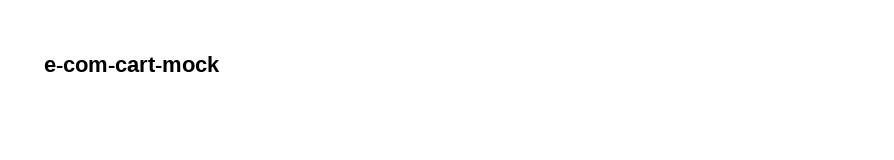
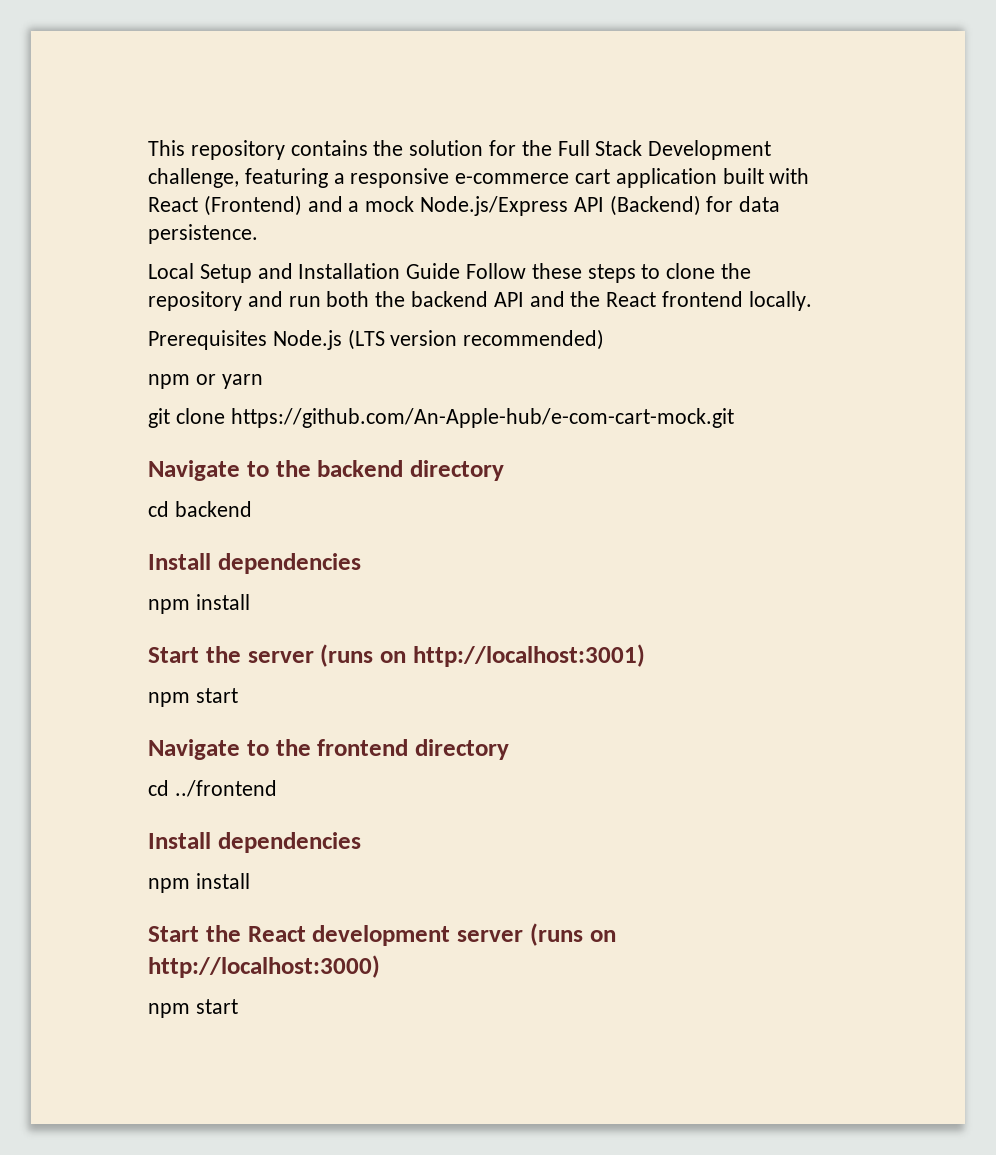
- e-com-cart-mock
+ This repository contains the solution for the Full Stack Development challenge, featuring a responsive e-commerce cart application built with React (Frontend) and a mock Node.js/Express API (Backend) for data persistence.
+ Local Setup and Installation Guide Follow these steps to clone the repository and run both the backend API and the React frontend locally.
+ Prerequisites Node.js (LTS version recommended)
+ npm or yarn
+ git clone https://github.com/An-Apple-hub/e-com-cart-mock.git
+ Navigate to the backend directory
+ cd backend
+ Install dependencies
+ npm install
+ Start the server (runs on http://localhost:3001)
+ npm start
+ Navigate to the frontend directory
+ cd ../frontend
+ Install dependencies
+ npm install
+ Start the React development server (runs on http://localhost:3000)
+ npm start

